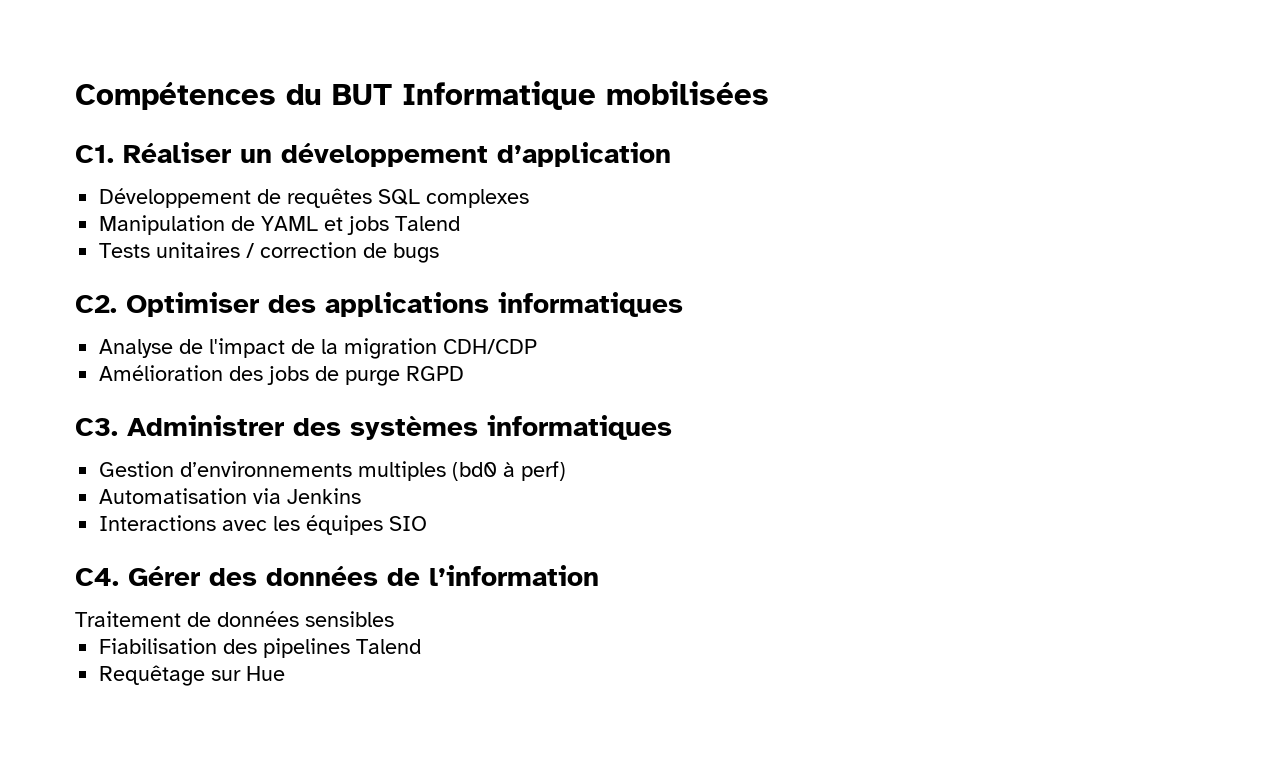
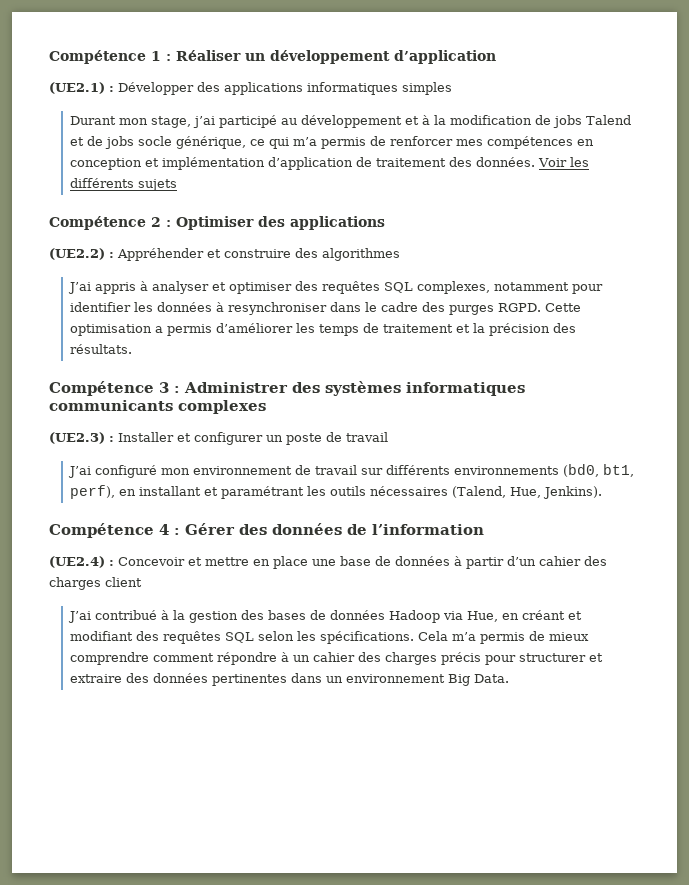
- Compétences du BUT Informatique mobilisées
- C1. Réaliser un développement d’application
- Développement de requêtes SQL complexes
- Manipulation de YAML et jobs Talend
- Tests unitaires / correction de bugs
- C2. Optimiser des applications informatiques
- Analyse de l'impact de la migration CDH/CDP
- Amélioration des jobs de purge RGPD
- C3. Administrer des systèmes informatiques
- Gestion d’environnements multiples (bd0 à perf)
- Automatisation via Jenkins
- Interactions avec les équipes SIO
- C4. Gérer des données de l’information
+ Compétence 1 : Réaliser un développement d’application
+ (UE2.1) : Développer des applications informatiques simples
+ Durant mon stage, j’ai participé au développement et à la modification de jobs Talend et de jobs socle générique, ce qui m’a permis de renforcer mes compétences en conception et implémentation d’application de traitement des données. Voir les différents sujets
+ Compétence 2 : Optimiser des applications
+ (UE2.2) : Appréhender et construire des algorithmes
+ J’ai appris à analyser et optimiser des requêtes SQL complexes, notamment pour identifier les données à resynchroniser dans le cadre des purges RGPD. Cette optimisation a permis d’améliorer les temps de traitement et la précision des résultats.
+ Compétence 3 : Administrer des systèmes informatiques communicants complexes
+ (UE2.3) : Installer et configurer un poste de travail
+ J’ai configuré mon environnement de travail sur différents environnements (bd0, bt1, perf), en installant et paramétrant les outils nécessaires (Talend, Hue, Jenkins).
+ Compétence 4 : Gérer des données de l’information
- Traitement de données sensibles
- Fiabilisation des pipelines Talend
- Requêtage sur Hue
+ (UE2.4) : Concevoir et mettre en place une base de données à partir d’un cahier des charges client
+ J’ai contribué à la gestion des bases de données Hadoop via Hue, en créant et modifiant des requêtes SQL selon les spécifications. Cela m’a permis de mieux comprendre comment répondre à un cahier des charges précis pour structurer et extraire des données pertinentes dans un environnement Big Data.

